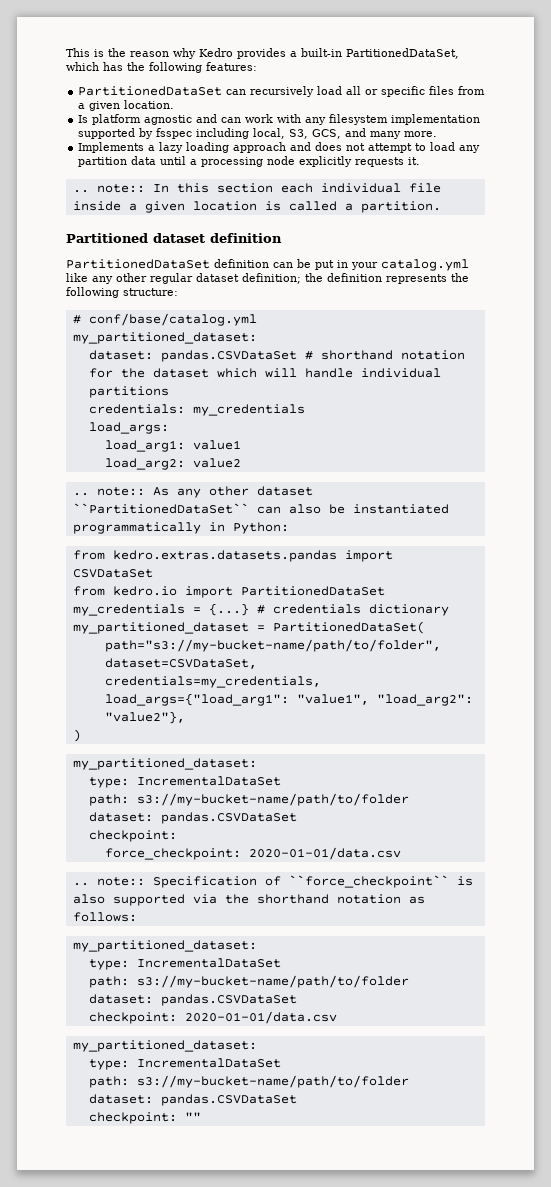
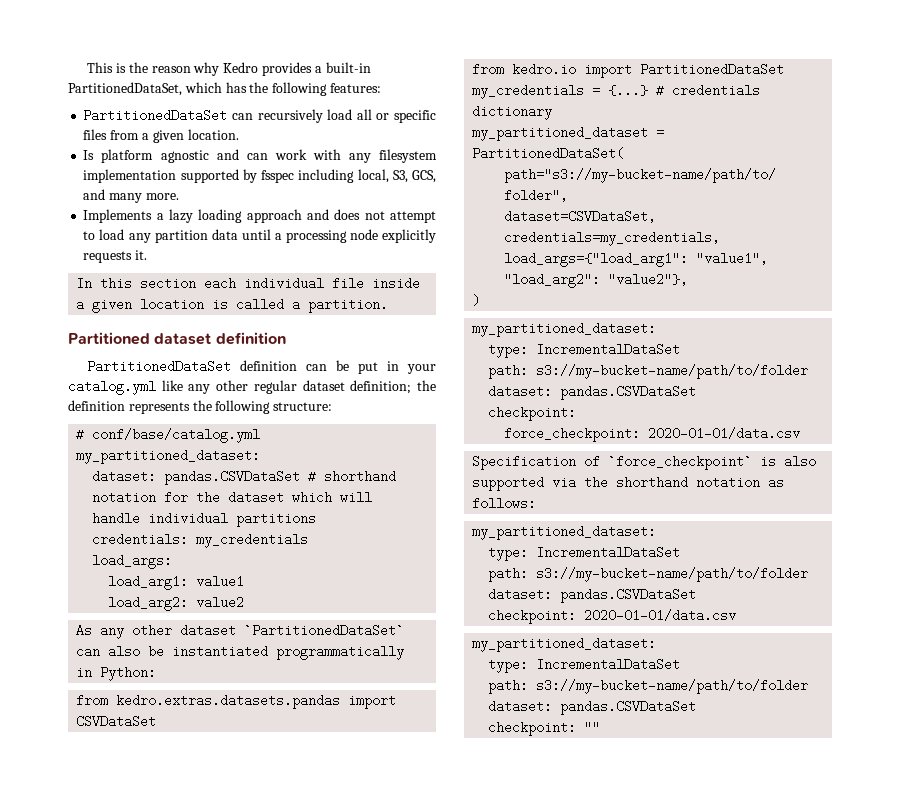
- .. note:: In this section each individual file inside a given location is called a partition.
+ In this section each individual file inside a given location is called a partition.
- .. note:: As any other dataset ``PartitionedDataSet`` can also be instantiated programmatically in Python:
+ As any other dataset `PartitionedDataSet` can also be instantiated programmatically in Python:
- .. note:: Specification of ``force_checkpoint`` is also supported via the shorthand notation as follows:
+ Specification of `force_checkpoint` is also supported via the shorthand notation as follows:

